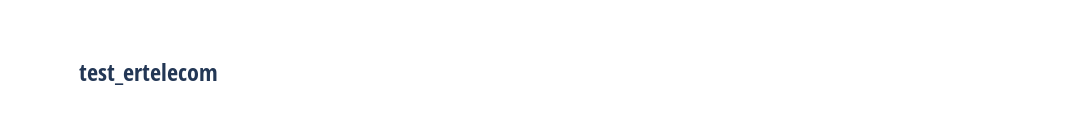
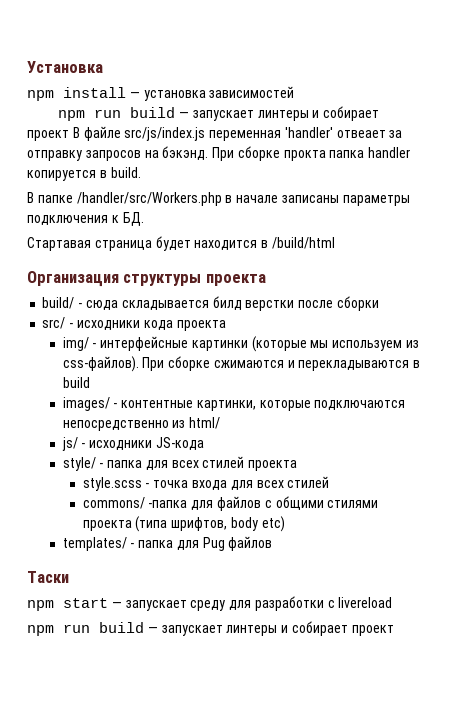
- test_ertelecom
+ Установка
+ npm install — установка зависимостей
+ npm run build — запускает линтеры и собирает проект В файле src/js/index.js переменная 'handler' отвеает за отправку запросов на бэкэнд. При сборке прокта папка handler копируется в build.
+ В папке /handler/src/Workers.php в начале записаны параметры подключения к БД.
+ Стартавая страница будет находится в /build/html
+ Организация структуры проекта
+ build/ - сюда складывается билд верстки после сборки
+ src/ - исходники кода проекта
+ img/ - интерфейсные картинки (которые мы используем из css-файлов). При сборке сжимаются и перекладываются в build
+ images/ - контентные картинки, которые подключаются непосредственно из html/
+ js/ - исходники JS-кода
+ style/ - папка для всех стилей проекта
+ style.scss - точка входа для всех стилей
+ commons/ -папка для файлов с общими стилями проекта (типа шрифтов, body etc)
+ templates/ - папка для Pug файлов
+ Таски
+ npm start — запускает среду для разработки с livereload
+ npm run build — запускает линтеры и собирает проект

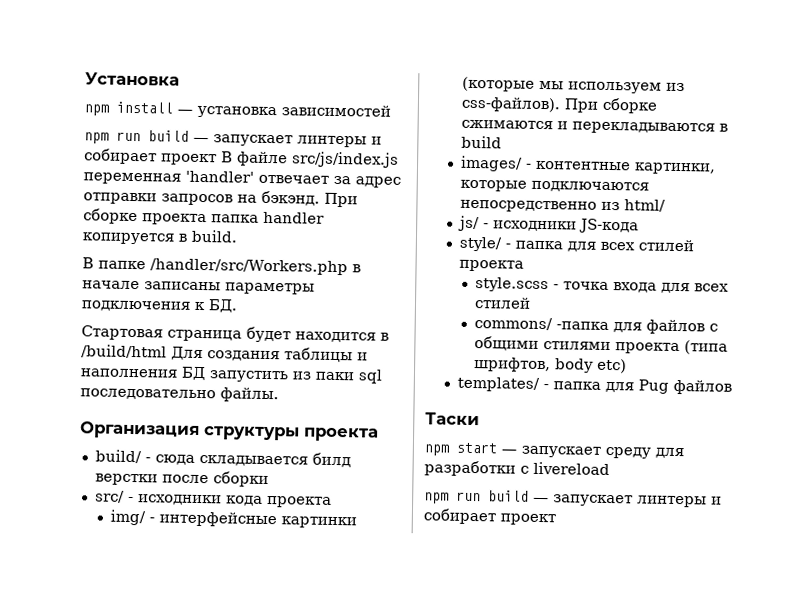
- npm run build — запускает линтеры и собирает проект В файле src/js/index.js переменная 'handler' отвеает за отправку запросов на бэкэнд.
+ npm run build — запускает линтеры и собирает проект В файле src/js/index.js переменная 'handler' отвечает за адрес отправки запросов на бэкэнд.
- При сборке прокта папка handler копируется в build.
+ При сборке проекта папка handler копируется в build.
- Стартавая страница будет находится в /build/html
+ Стартовая страница будет находится в /build/html Для создания таблицы и наполнения БД запустить из паки sql последовательно файлы.

